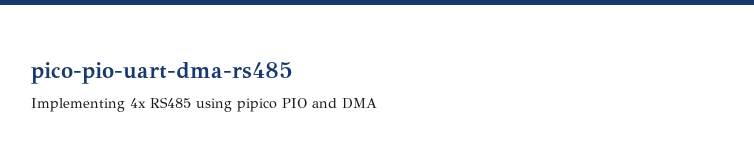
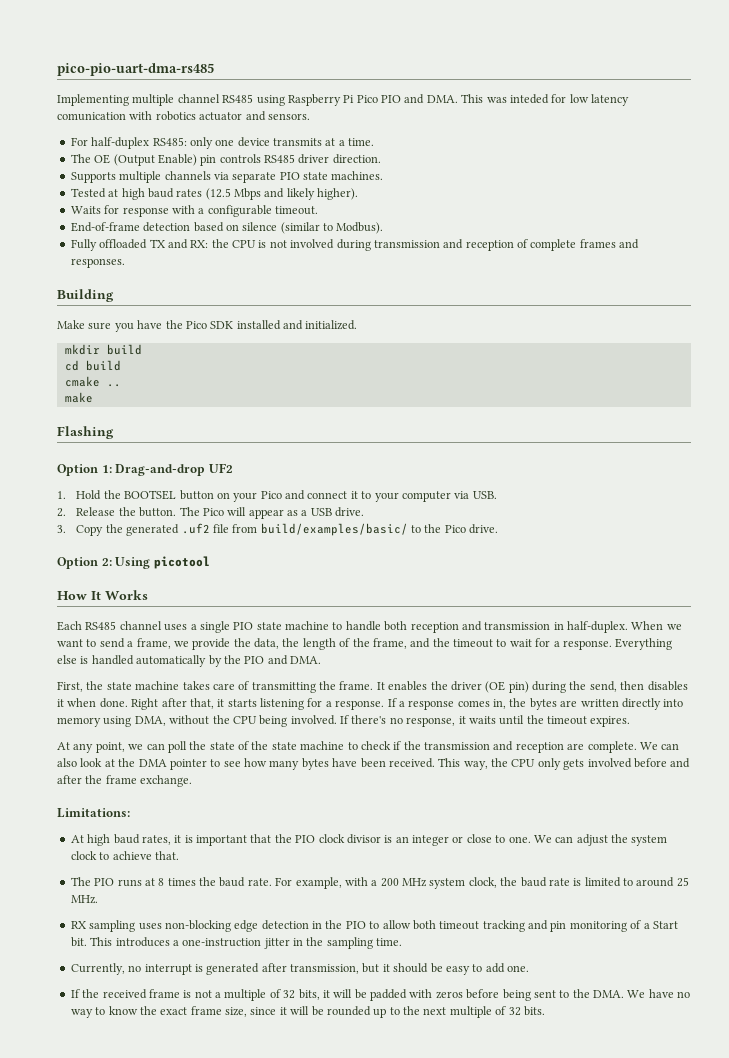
- Implementing 4x RS485 using pipico PIO and DMA
+ Implementing multiple channel RS485 using Raspberry Pi Pico PIO and DMA. This was inteded for low latency comunication with robotics actuator and sensors.
+ For half-duplex RS485: only one device transmits at a time.
+ The OE (Output Enable) pin controls RS485 driver direction.
+ Supports multiple channels via separate PIO state machines.
+ Tested at high baud rates (12.5 Mbps and likely higher).
+ Waits for response with a configurable timeout.
+ End-of-frame detection based on silence (similar to Modbus).
+ Fully offloaded TX and RX: the CPU is not involved during transmission and reception of complete frames and responses.
+ Building
+ Make sure you have the Pico SDK installed and initialized.
+ mkdir build
+ cd build
+ cmake ..
+ make
+ Flashing
+ Option 1: Drag-and-drop UF2
+ 1. Hold the BOOTSEL button on your Pico and connect it to your computer via USB.
+ 2. Release the button. The Pico will appear as a USB drive.
+ 3. Copy the generated .uf2 file from build/examples/basic/ to the Pico drive.
+ Option 2: Using picotool
+ How It Works
+ Each RS485 channel uses a single PIO state machine to handle both reception and transmission in half-duplex. When we want to send a frame, we provide the data, the length of the frame, and the timeout to wait for a response. Everything else is handled automatically by the PIO and DMA.
+ First, the state machine takes care of transmitting the frame. It enables the driver (OE pin) during the send, then disables it when done. Right after that, it starts listening for a response. If a response comes in, the bytes are written directly into memory using DMA, without the CPU being involved. If there's no response, it waits until the timeout expires.
+ At any point, we can poll the state of the state machine to check if the transmission and reception are complete. We can also look at the DMA pointer to see how many bytes have been received. This way, the CPU only gets involved before and after the frame exchange.
+ Limitations:
+ At high baud rates, it is important that the PIO clock divisor is an integer or close to one. We can adjust the system clock to achieve that.
+ The PIO runs at 8 times the baud rate. For example, with a 200 MHz system clock, the baud rate is limited to around 25 MHz.
+ RX sampling uses non-blocking edge detection in the PIO to allow both timeout tracking and pin monitoring of a Start bit. This introduces a one-instruction jitter in the sampling time.
+ Currently, no interrupt is generated after transmission, but it should be easy to add one.
+ If the received frame is not a multiple of 32 bits, it will be padded with zeros before being sent to the DMA. We have no way to know the exact frame size, since it will be rounded up to the next multiple of 32 bits.

